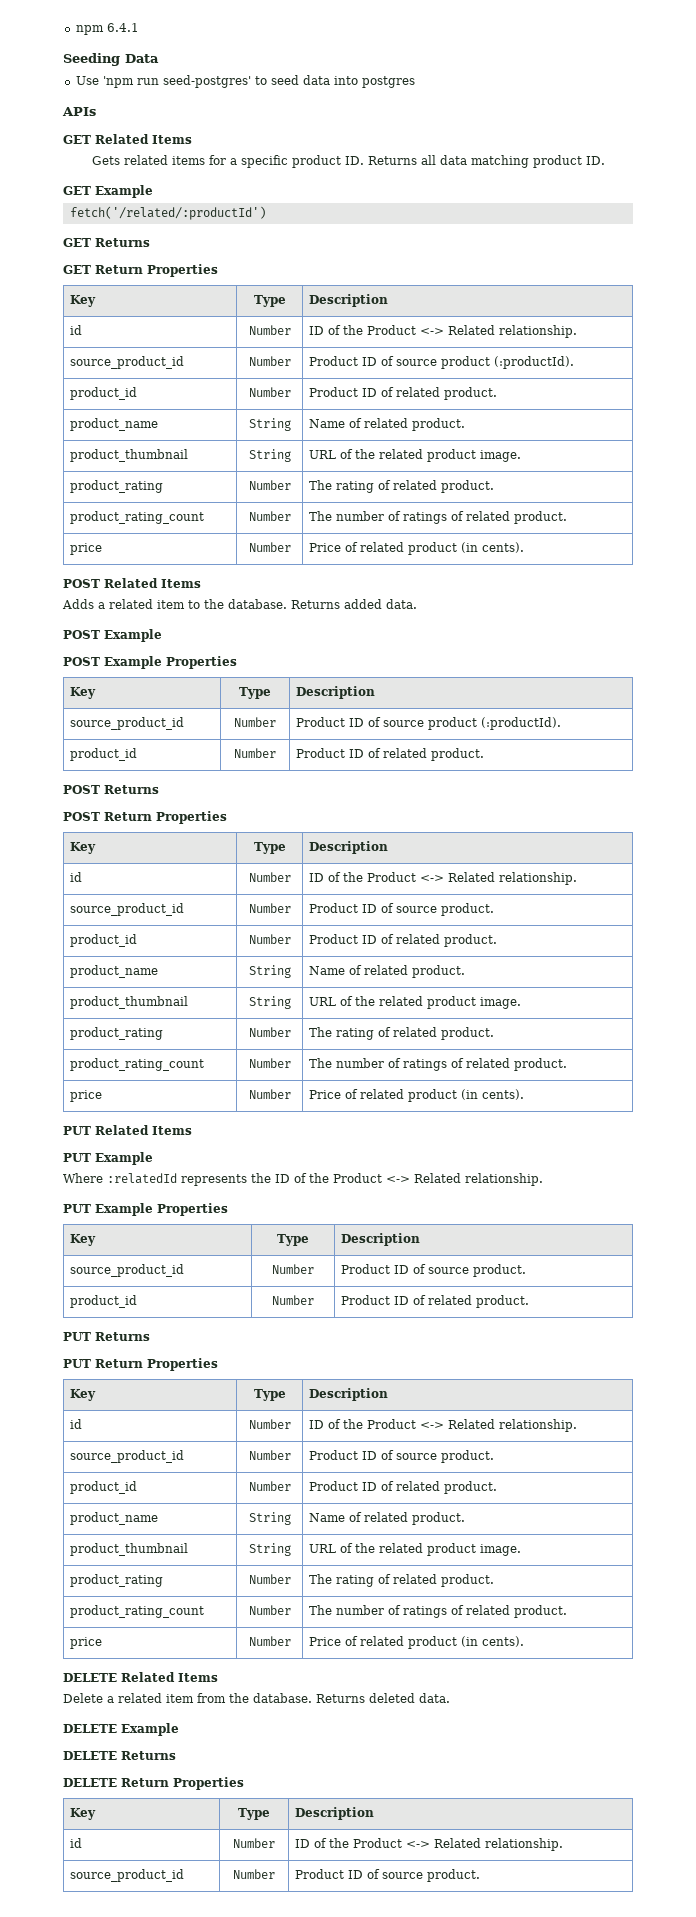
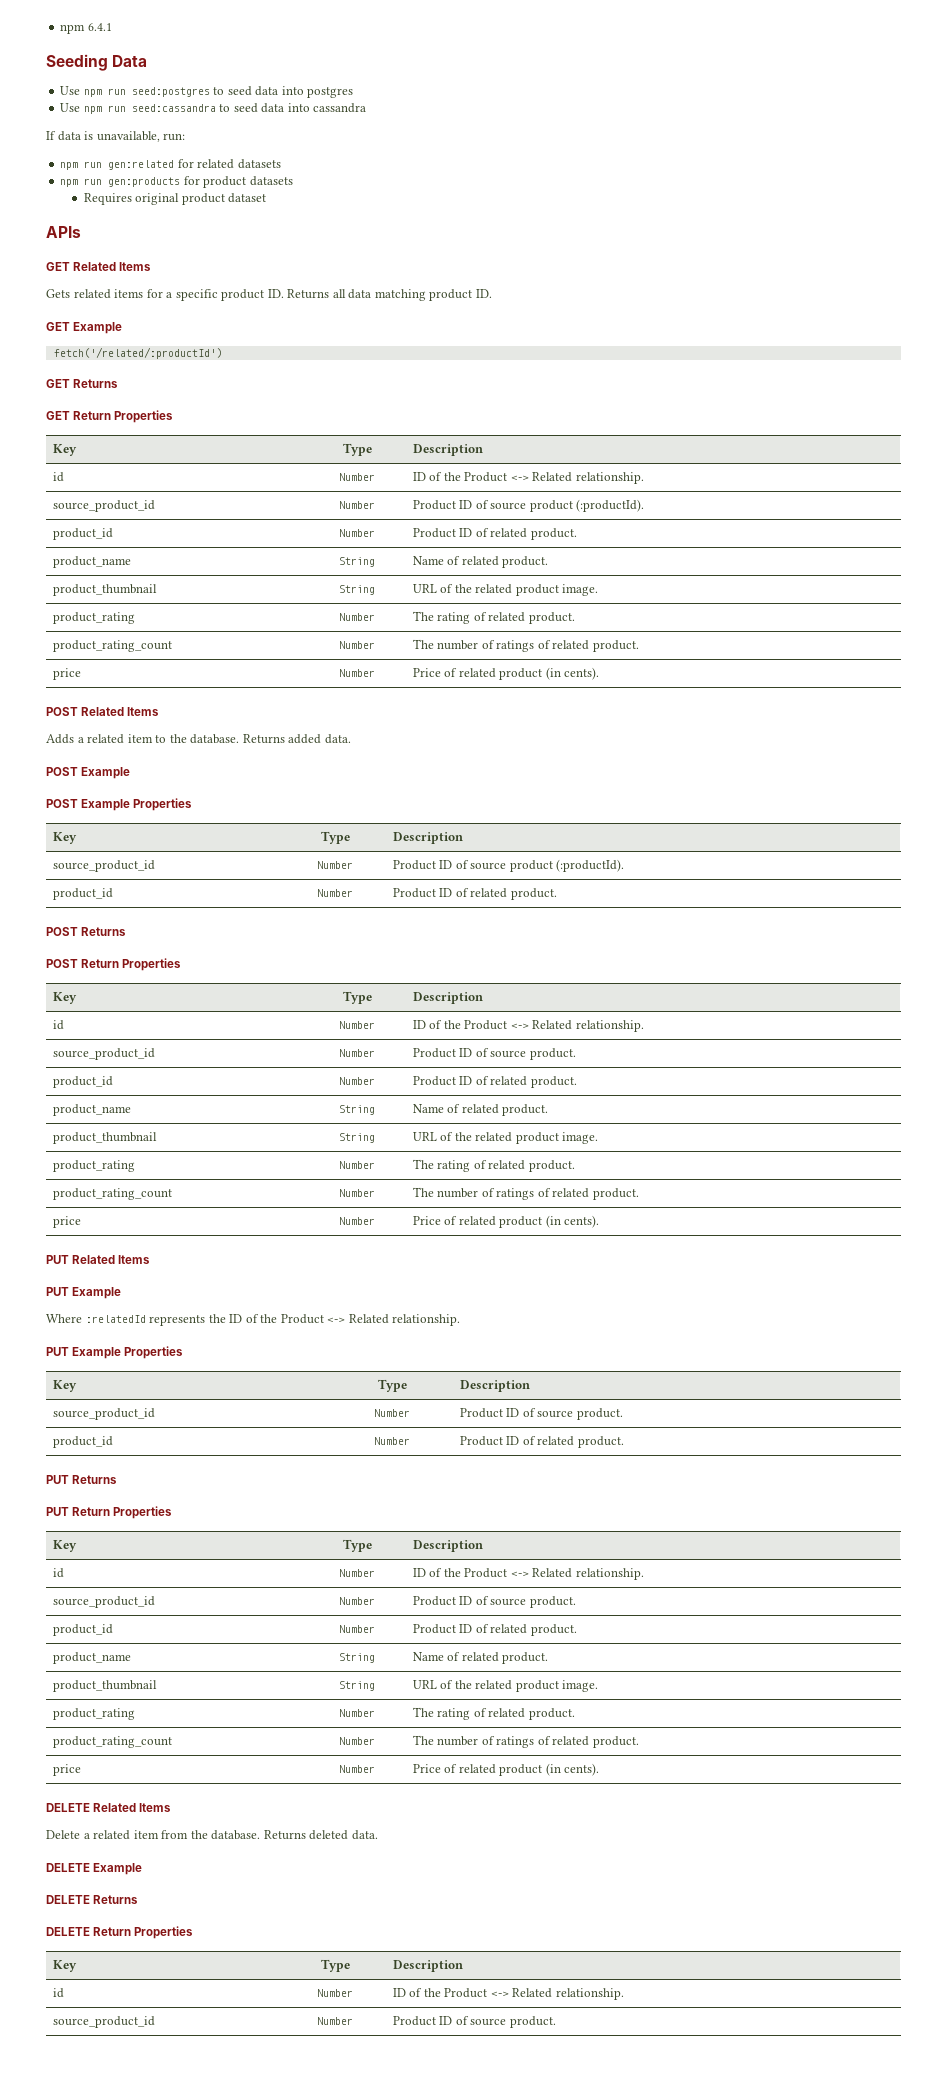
- Use 'npm run seed-postgres' to seed data into postgres
+ Use npm run seed:postgres to seed data into postgres
+ Use npm run seed:cassandra to seed data into cassandra
+ If data is unavailable, run:
+ npm run gen:related for related datasets
+ npm run gen:products for product datasets
+ Requires original product dataset

